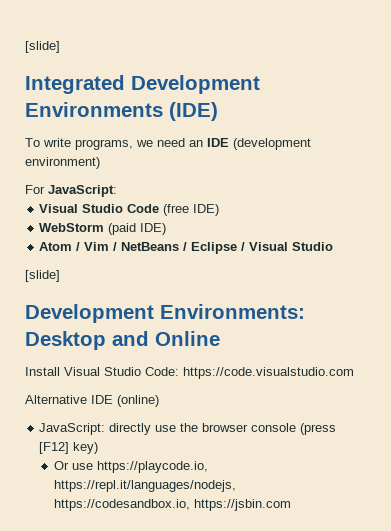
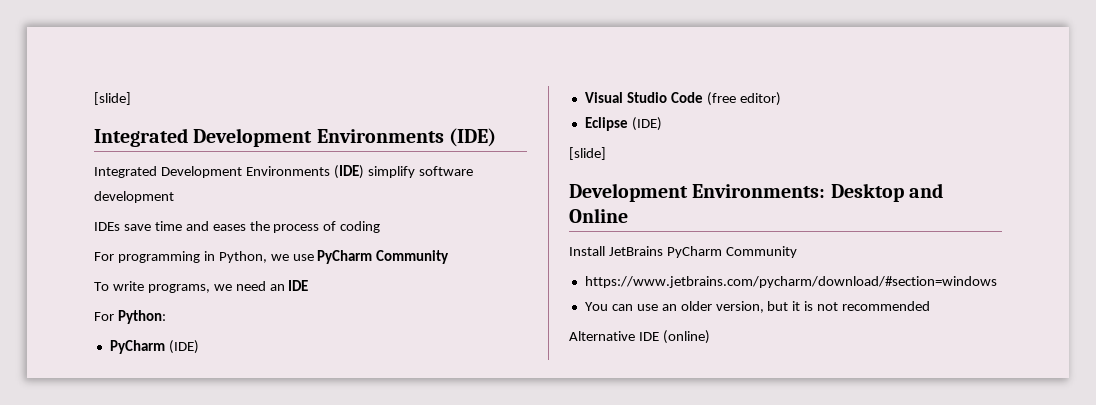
+ Integrated Development Environments (IDE) simplify software development
+ IDEs save time and eases the process of coding
+ For programming in Python, we use PyCharm Community
- To write programs, we need an IDE (development environment)
- For JavaScript:
+ To write programs, we need an IDE
+ For Python:
+ PyCharm (IDE)
- Visual Studio Code (free IDE)
- WebStorm (paid IDE)
- Atom / Vim / NetBeans / Eclipse / Visual Studio
+ Visual Studio Code (free editor)
+ Eclipse (IDE)
- Install Visual Studio Code: https://code.visualstudio.com
+ Install JetBrains PyCharm Community
+ https://www.jetbrains.com/pycharm/download/#section=windows
+ You can use an older version, but it is not recommended
  Alternative IDE (online)
- JavaScript: directly use the browser console (press [F12] key)
- Or use https://playcode.io, https://repl.it/languages/nodejs, https://codesandbox.io, https://jsbin.com

